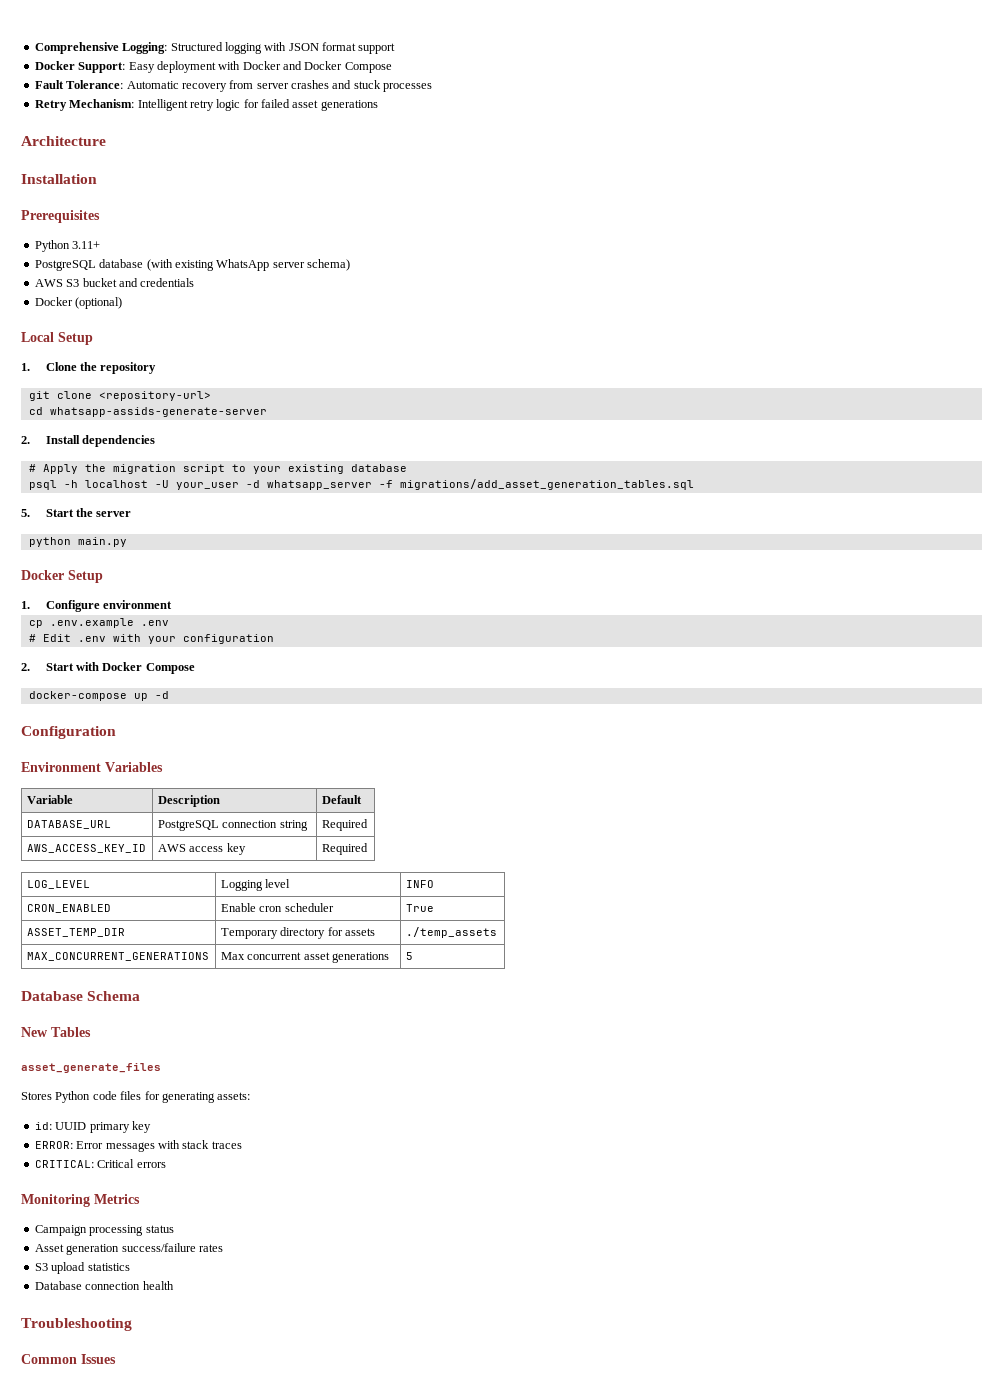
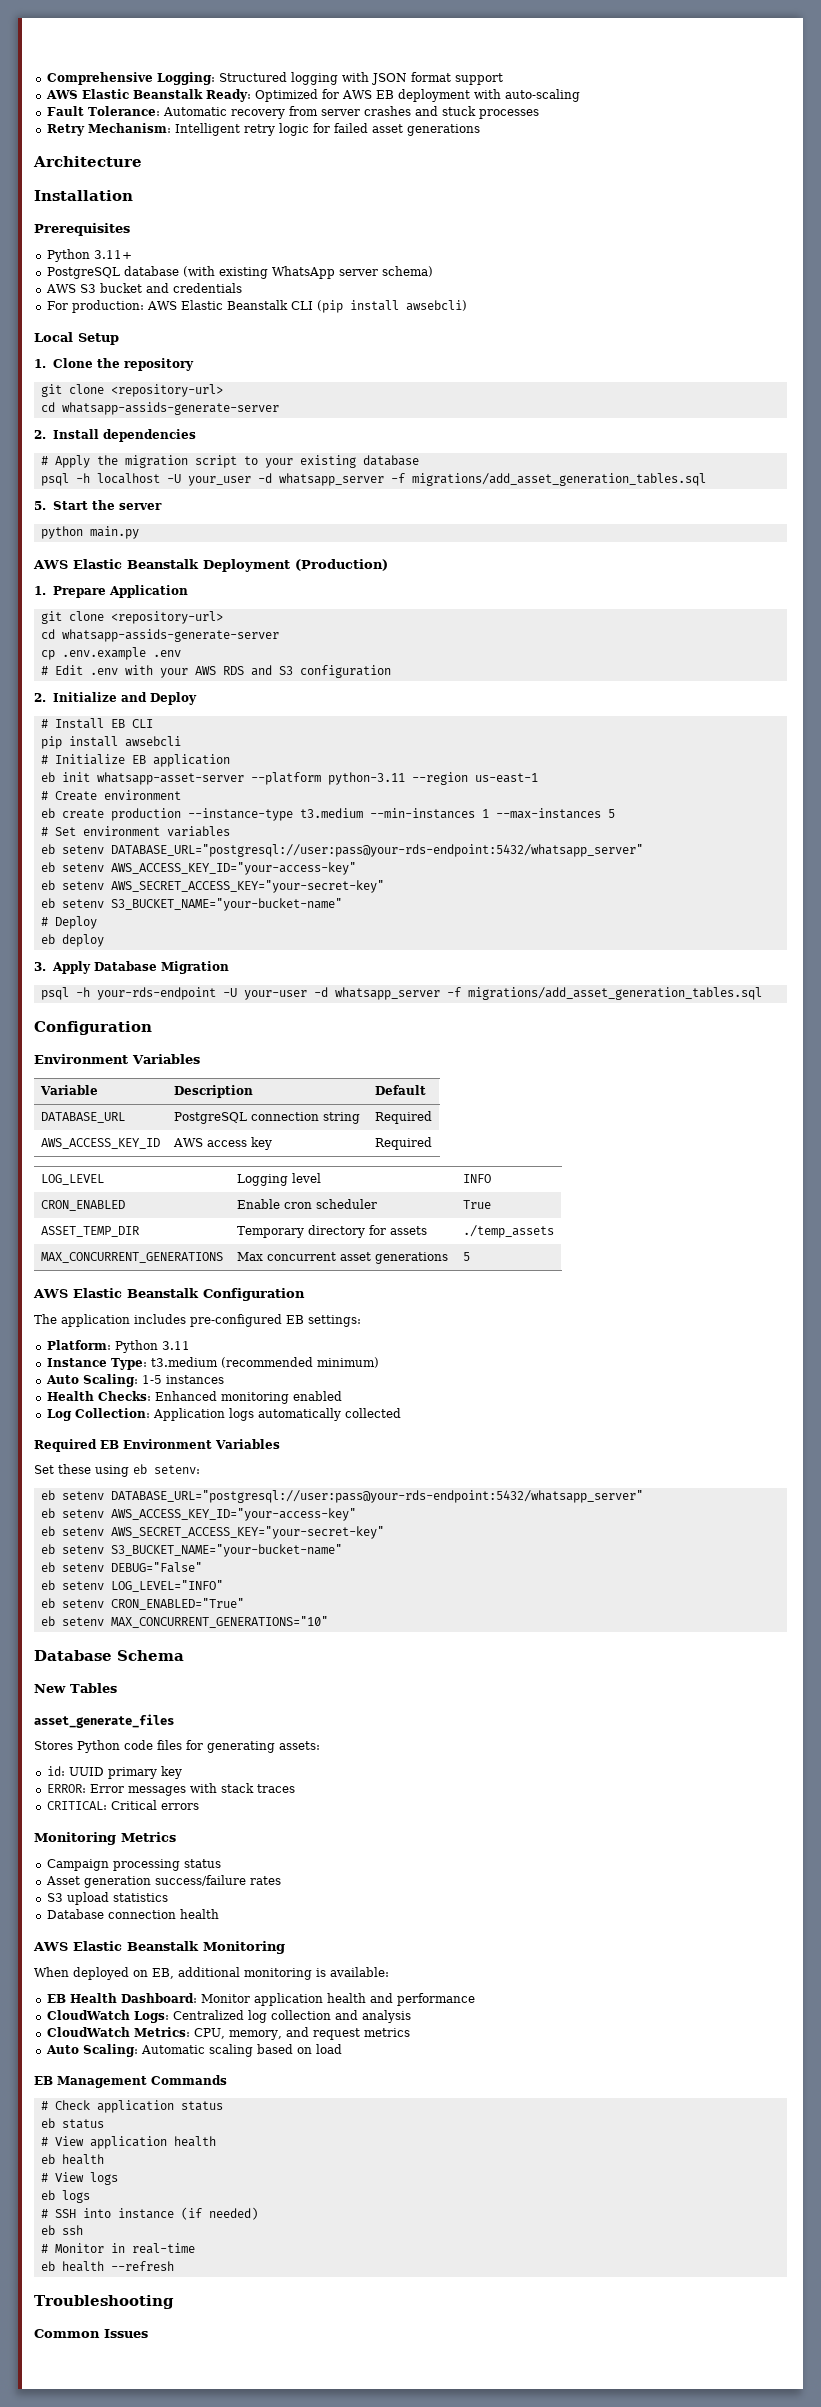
- Docker Support: Easy deployment with Docker and Docker Compose
+ AWS Elastic Beanstalk Ready: Optimized for AWS EB deployment with auto-scaling
- Docker (optional)
+ For production: AWS Elastic Beanstalk CLI (pip install awsebcli)
- Docker Setup
- 1. Configure environment
+ AWS Elastic Beanstalk Deployment (Production)
+ 1. Prepare Application
+ git clone <repository-url>
+ cd whatsapp-assids-generate-server
- # Edit .env with your configuration
- 2. Start with Docker Compose
- docker-compose up -d
+ # Edit .env with your AWS RDS and S3 configuration
+ 2. Initialize and Deploy
+ # Install EB CLI
+ pip install awsebcli
+ # Initialize EB application
+ eb init whatsapp-asset-server --platform python-3.11 --region us-east-1
+ # Create environment
+ eb create production --instance-type t3.medium --min-instances 1 --max-instances 5
+ # Set environment variables
+ eb setenv DATABASE_URL="postgresql://user:pass@your-rds-endpoint:5432/whatsapp_server"
+ eb setenv AWS_ACCESS_KEY_ID="your-access-key"
+ eb setenv AWS_SECRET_ACCESS_KEY="your-secret-key"
+ eb setenv S3_BUCKET_NAME="your-bucket-name"
+ # Deploy
+ eb deploy
+ 3. Apply Database Migration
+ psql -h your-rds-endpoint -U your-user -d whatsapp_server -f migrations/add_asset_generation_tables.sql
+ AWS Elastic Beanstalk Configuration
+ The application includes pre-configured EB settings:
+ Platform: Python 3.11
+ Instance Type: t3.medium (recommended minimum)
+ Auto Scaling: 1-5 instances
+ Health Checks: Enhanced monitoring enabled
+ Log Collection: Application logs automatically collected
+ Required EB Environment Variables
+ Set these using eb setenv:
+ eb setenv DATABASE_URL="postgresql://user:pass@your-rds-endpoint:5432/whatsapp_server"
+ eb setenv AWS_ACCESS_KEY_ID="your-access-key"
+ eb setenv AWS_SECRET_ACCESS_KEY="your-secret-key"
+ eb setenv S3_BUCKET_NAME="your-bucket-name"
+ eb setenv DEBUG="False"
+ eb setenv LOG_LEVEL="INFO"
+ eb setenv CRON_ENABLED="True"
+ eb setenv MAX_CONCURRENT_GENERATIONS="10"
+ AWS Elastic Beanstalk Monitoring
+ When deployed on EB, additional monitoring is available:
+ EB Health Dashboard: Monitor application health and performance
+ CloudWatch Logs: Centralized log collection and analysis
+ CloudWatch Metrics: CPU, memory, and request metrics
+ Auto Scaling: Automatic scaling based on load
+ EB Management Commands
+ # Check application status
+ eb status
+ # View application health
+ eb health
+ # View logs
+ eb logs
+ # SSH into instance (if needed)
+ eb ssh
+ # Monitor in real-time
+ eb health --refresh

